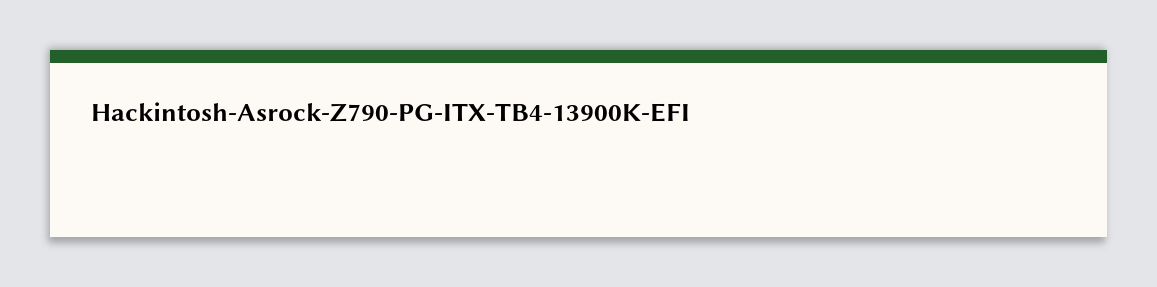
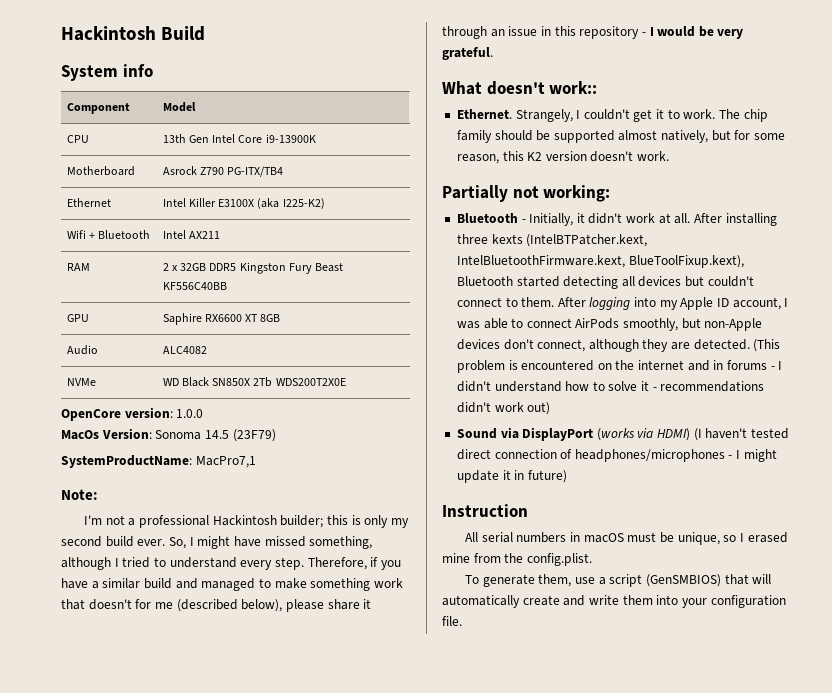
- Hackintosh-Asrock-Z790-PG-ITX-TB4-13900K-EFI
+ Hackintosh Build
+ System info
+ Component | Model
+ CPU | 13th Gen Intel Core i9-13900K
+ Motherboard | Asrock Z790 PG-ITX/TB4
+ Ethernet | Intel Killer E3100X (aka I225-K2)
+ Wifi + Bluetooth | Intel AX211
+ RAM | 2 x 32GB DDR5 Kingston Fury Beast KF556C40BB
+ GPU | Saphire RX6600 XT 8GB
+ Audio | ALC4082
+ NVMe | WD Black SN850X 2Tb WDS200T2X0E
+ OpenCore version: 1.0.0
+ MacOs Version: Sonoma 14.5 (23F79)
+ SystemProductName: MacPro7,1
+ Note:
+ I'm not a professional Hackintosh builder; this is only my second build ever. So, I might have missed something, although I tried to understand every step. Therefore, if you have a similar build and managed to make something work that doesn't for me (described below), please share it through an issue in this repository - I would be very grateful.
+ What doesn't work::
+ Ethernet. Strangely, I couldn't get it to work. The chip family should be supported almost natively, but for some reason, this K2 version doesn't work.
+ Partially not working:
+ Bluetooth - Initially, it didn't work at all. After installing three kexts (IntelBTPatcher.kext, IntelBluetoothFirmware.kext, BlueToolFixup.kext), Bluetooth started detecting all devices but couldn't connect to them. After logging into my Apple ID account, I was able to connect AirPods smoothly, but non-Apple devices don't connect, although they are detected. (This problem is encountered on the internet and in forums - I didn't understand how to solve it - recommendations didn't work out)
+ Sound via DisplayPort (works via HDMI) (I haven't tested direct connection of headphones/microphones - I might update it in future)
+ Instruction
+ All serial numbers in macOS must be unique, so I erased mine from the config.plist.
+ To generate them, use a script (GenSMBIOS) that will automatically create and write them into your configuration file.

